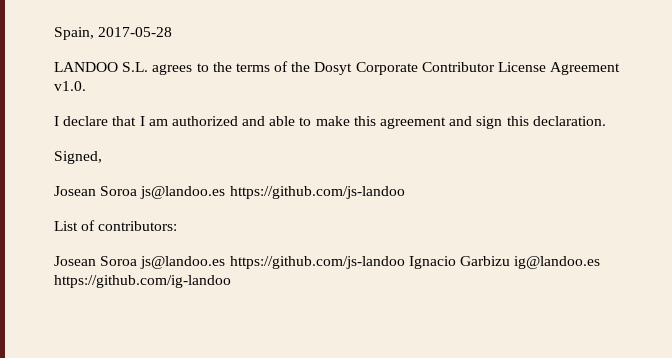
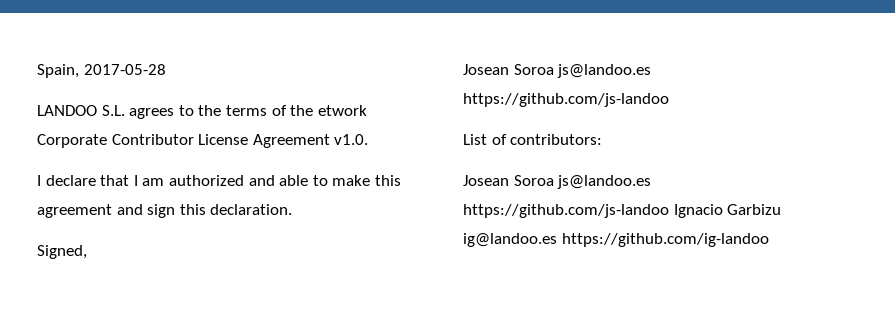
- LANDOO S.L. agrees to the terms of the Dosyt Corporate Contributor License Agreement v1.0.
+ LANDOO S.L. agrees to the terms of the etwork Corporate Contributor License Agreement v1.0.

